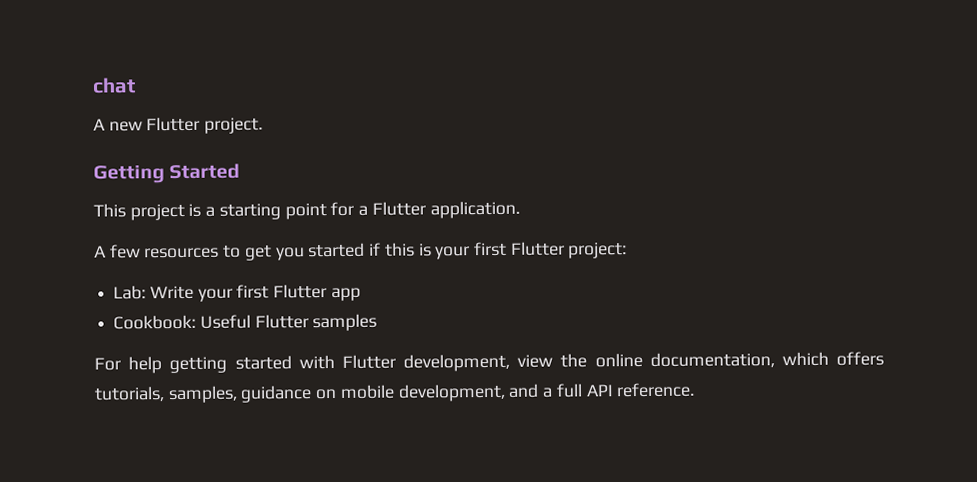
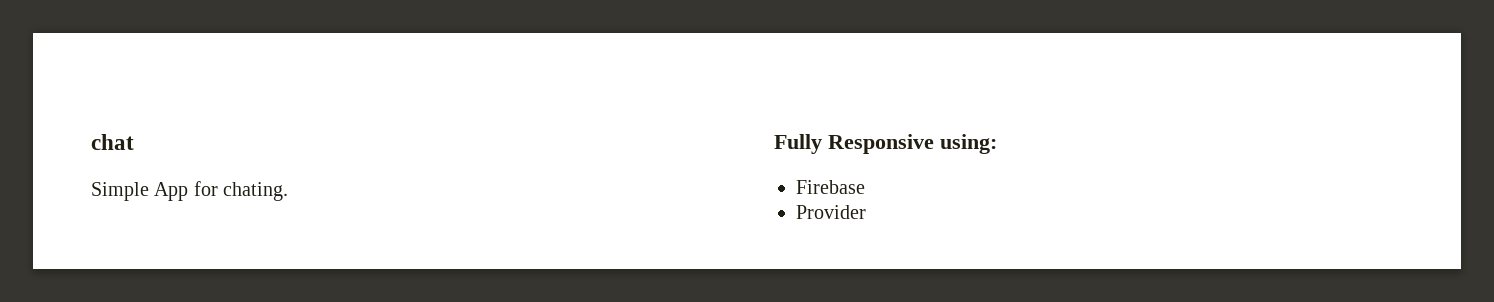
- A new Flutter project.
- Getting Started
- This project is a starting point for a Flutter application.
- A few resources to get you started if this is your first Flutter project:
- Lab: Write your first Flutter app
- Cookbook: Useful Flutter samples
- For help getting started with Flutter development, view the online documentation, which offers tutorials, samples, guidance on mobile development, and a full API reference.
+ Simple App for chating.
+ Fully Responsive using:
+ Firebase
+ Provider

